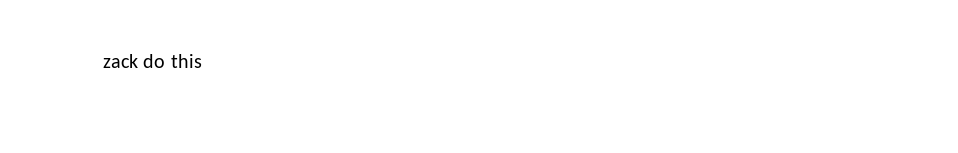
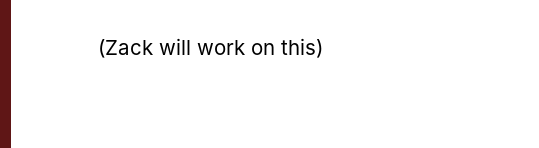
- zack do this
+ (Zack will work on this)

